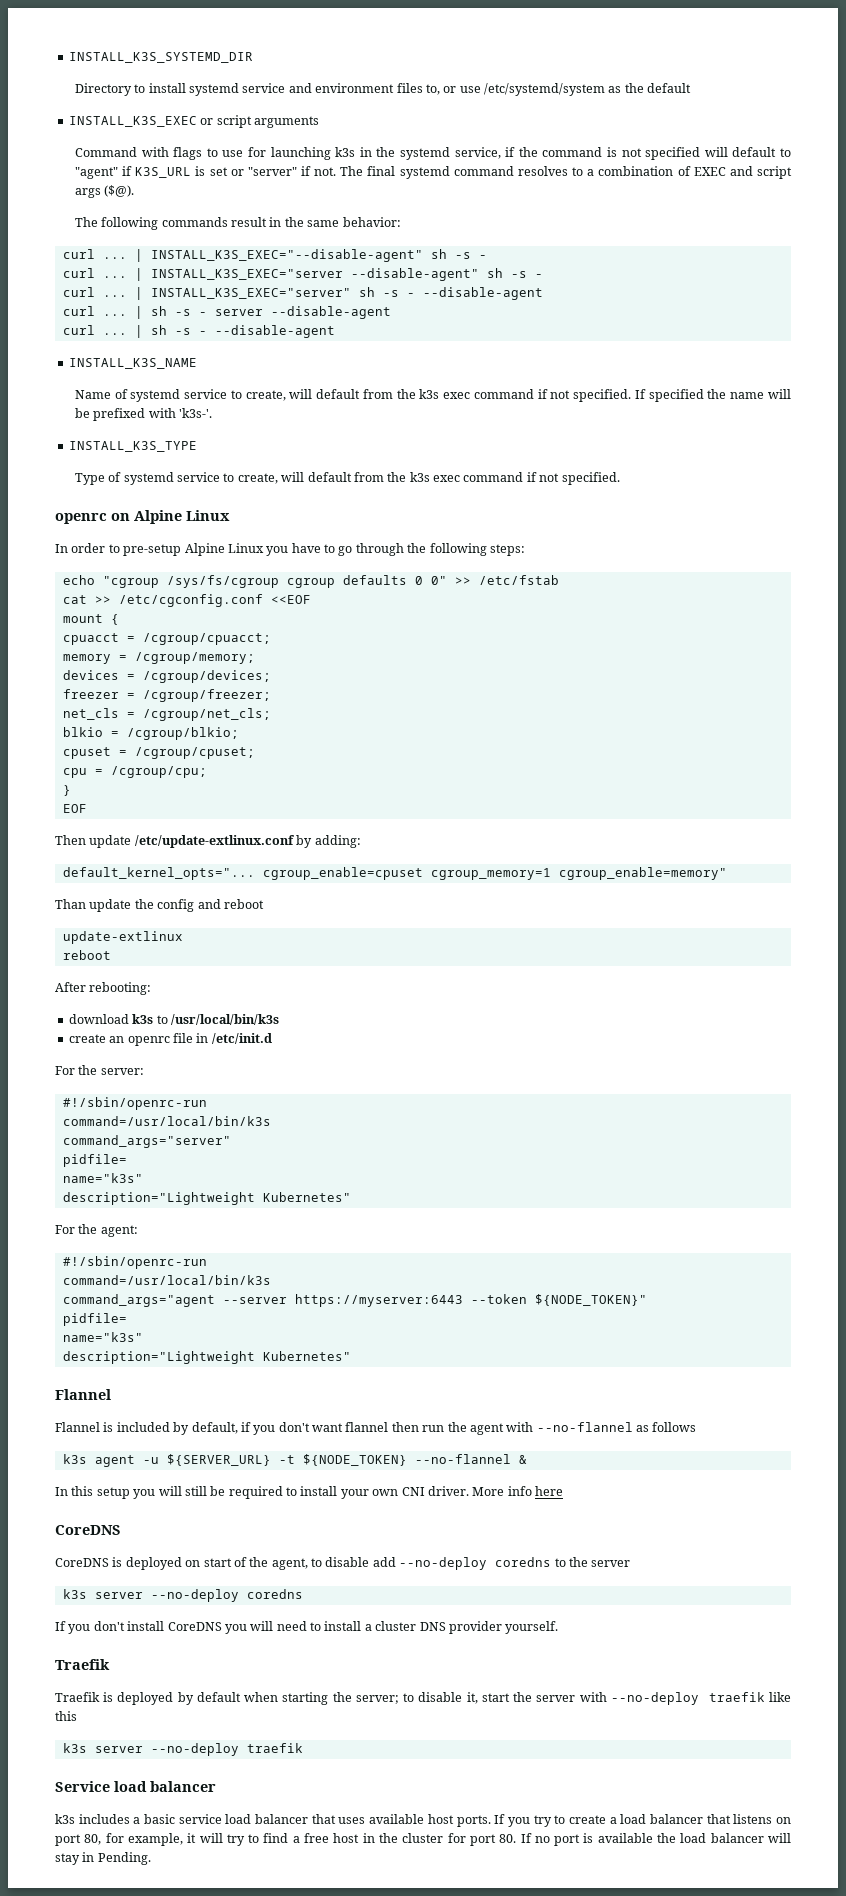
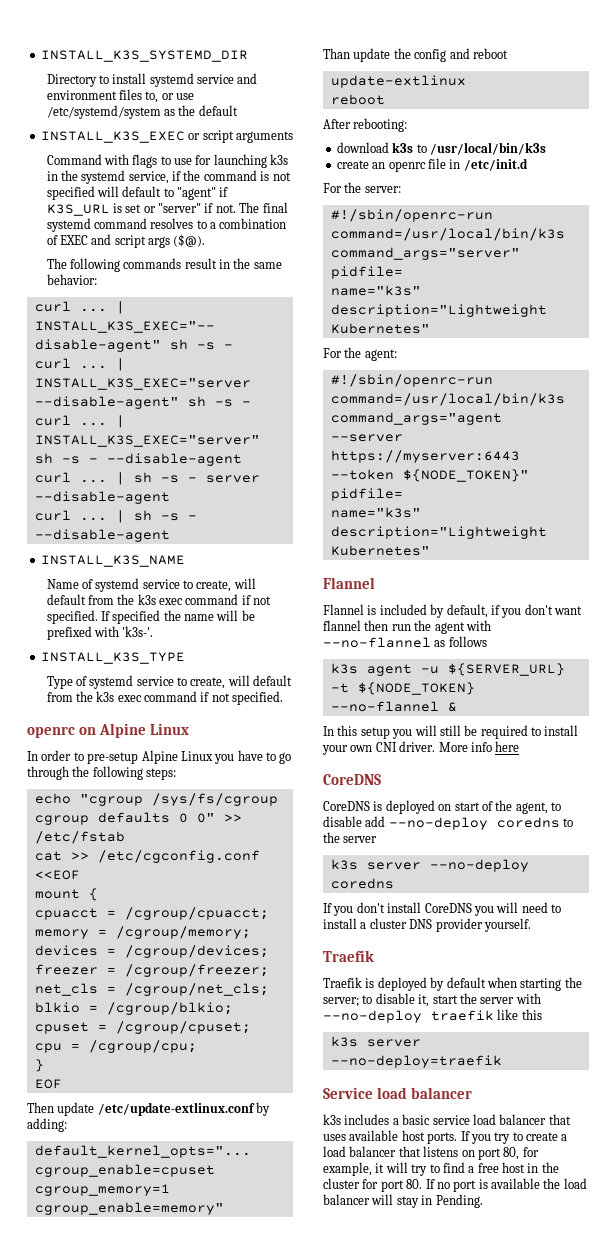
- k3s server --no-deploy traefik
+ k3s server --no-deploy=traefik

